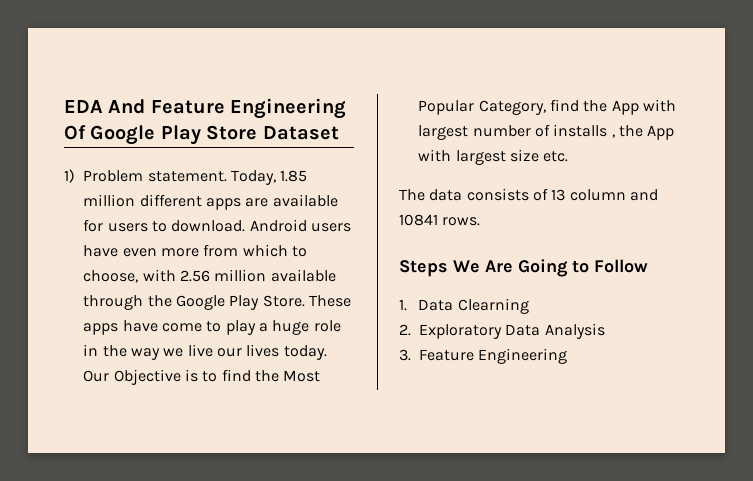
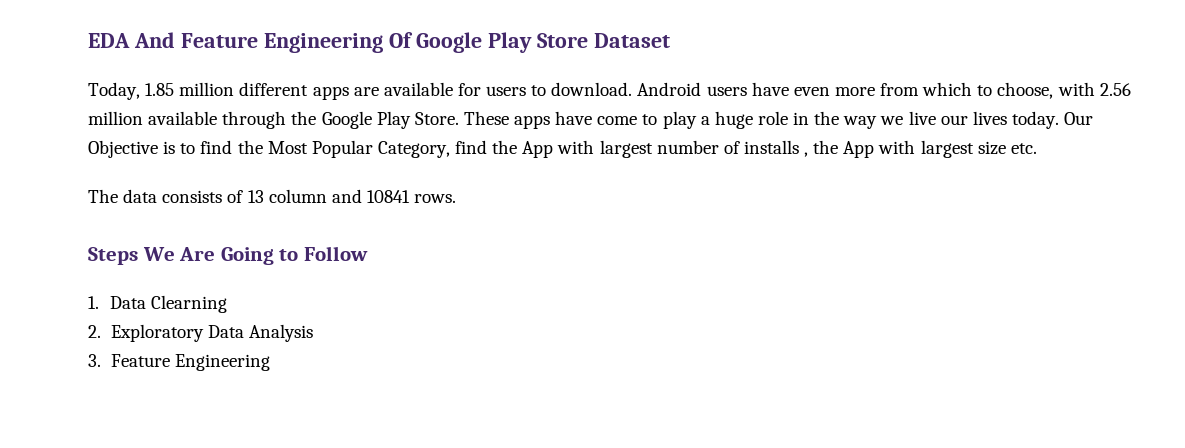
- 1) Problem statement.

